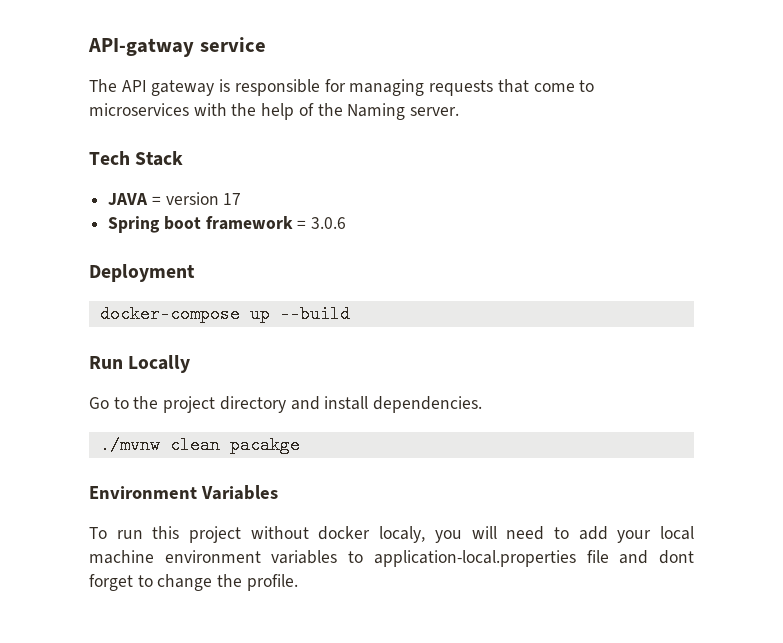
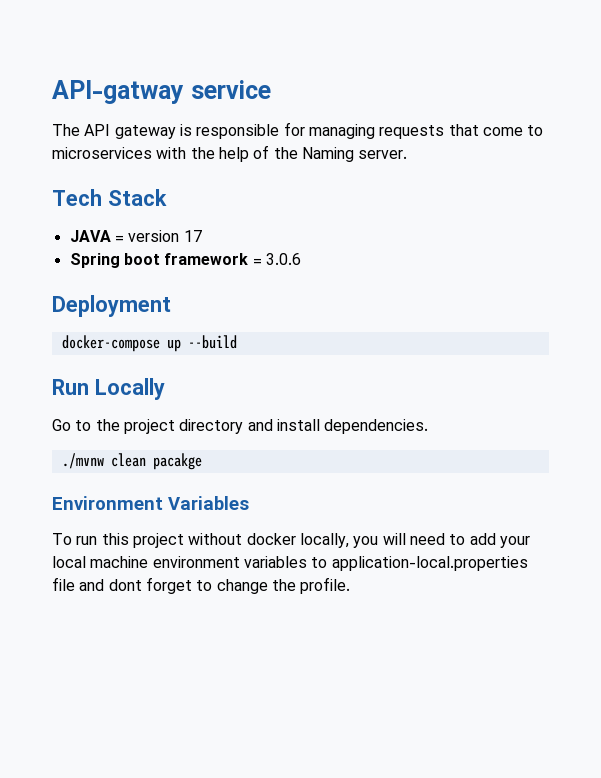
- To run this project without docker localy, you will need to add your local machine environment variables to application-local.properties file and dont forget to change the profile.
+ To run this project without docker locally, you will need to add your local machine environment variables to application-local.properties file and dont forget to change the profile.

